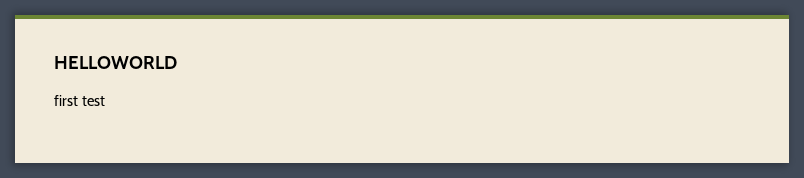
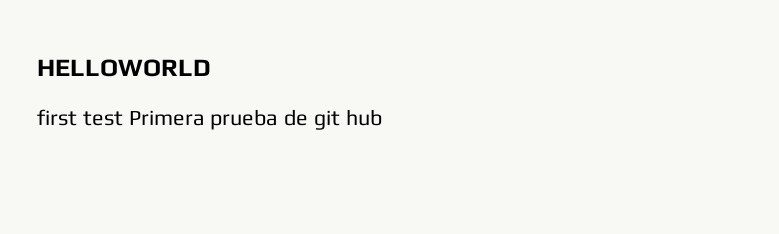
- first test
+ first test Primera prueba de git hub

